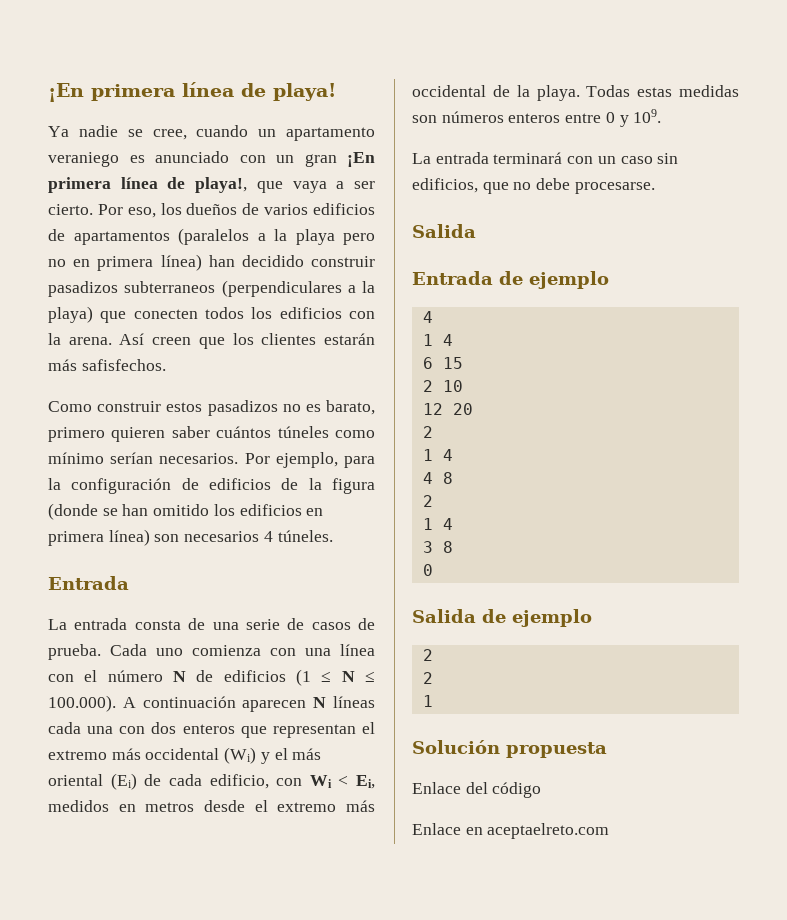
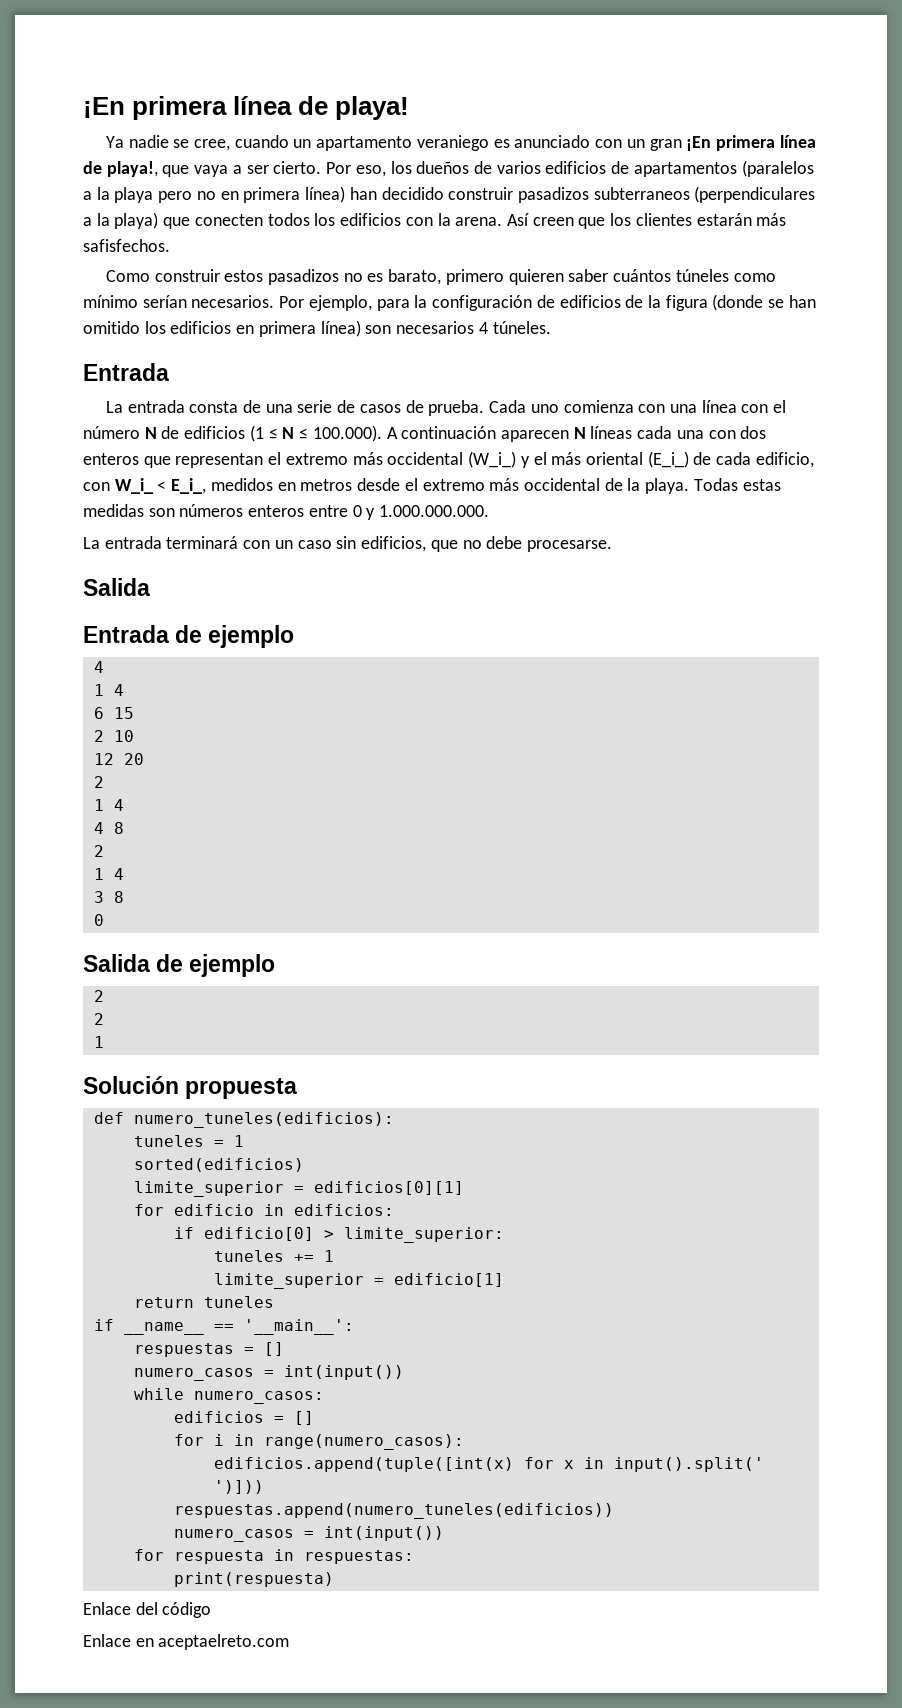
- Cada uno comienza con una línea con el número N de edificios (1 ≤ N ≤ 100.000). A continuación aparecen N líneas cada una con dos enteros que representan el extremo más occidental (Wi) y el más oriental (Ei) de cada edificio, con Wi < Ei, medidos en metros desde el extremo más occidental de la playa.
+ Cada uno comienza con una línea con el número N de edificios (1 ≤ N ≤ 100.000). A continuación aparecen N líneas cada una con dos enteros que representan el extremo más occidental (W_i_) y el más oriental (E_i_) de cada edificio, con W_i_ < E_i_, medidos en metros desde el extremo más occidental de la playa.
- Todas estas medidas son números enteros entre 0 y 109.
+ Todas estas medidas son números enteros entre 0 y 1.000.000.000.
+ def numero_tuneles(edificios):
+ tuneles = 1
+ sorted(edificios)
+ limite_superior = edificios[0][1]
+ for edificio in edificios:
+ if edificio[0] > limite_superior:
+ tuneles += 1
+ limite_superior = edificio[1]
+ return tuneles
+ if __name__ == '__main__':
+ respuestas = []
+ numero_casos = int(input())
+ while numero_casos:
+ edificios = []
+ for i in range(numero_casos):
+ edificios.append(tuple([int(x) for x in input().split(' ')]))
+ respuestas.append(numero_tuneles(edificios))
+ numero_casos = int(input())
+ for respuesta in respuestas:
+ print(respuesta)

